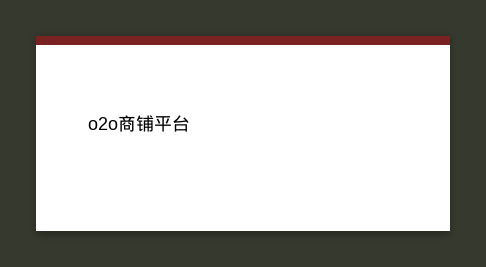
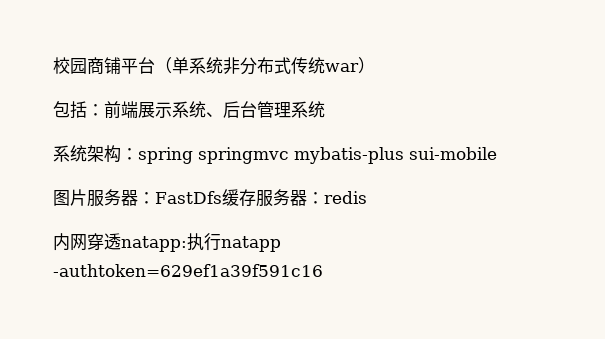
- o2o商铺平台
+ 校园商铺平台（单系统非分布式传统war）
+ 包括：前端展示系统、后台管理系统
+ 系统架构：spring springmvc mybatis-plus sui-mobile
+ 图片服务器：FastDfs缓存服务器：redis
+ 内网穿透natapp:执行natapp -authtoken=629ef1a39f591c16

